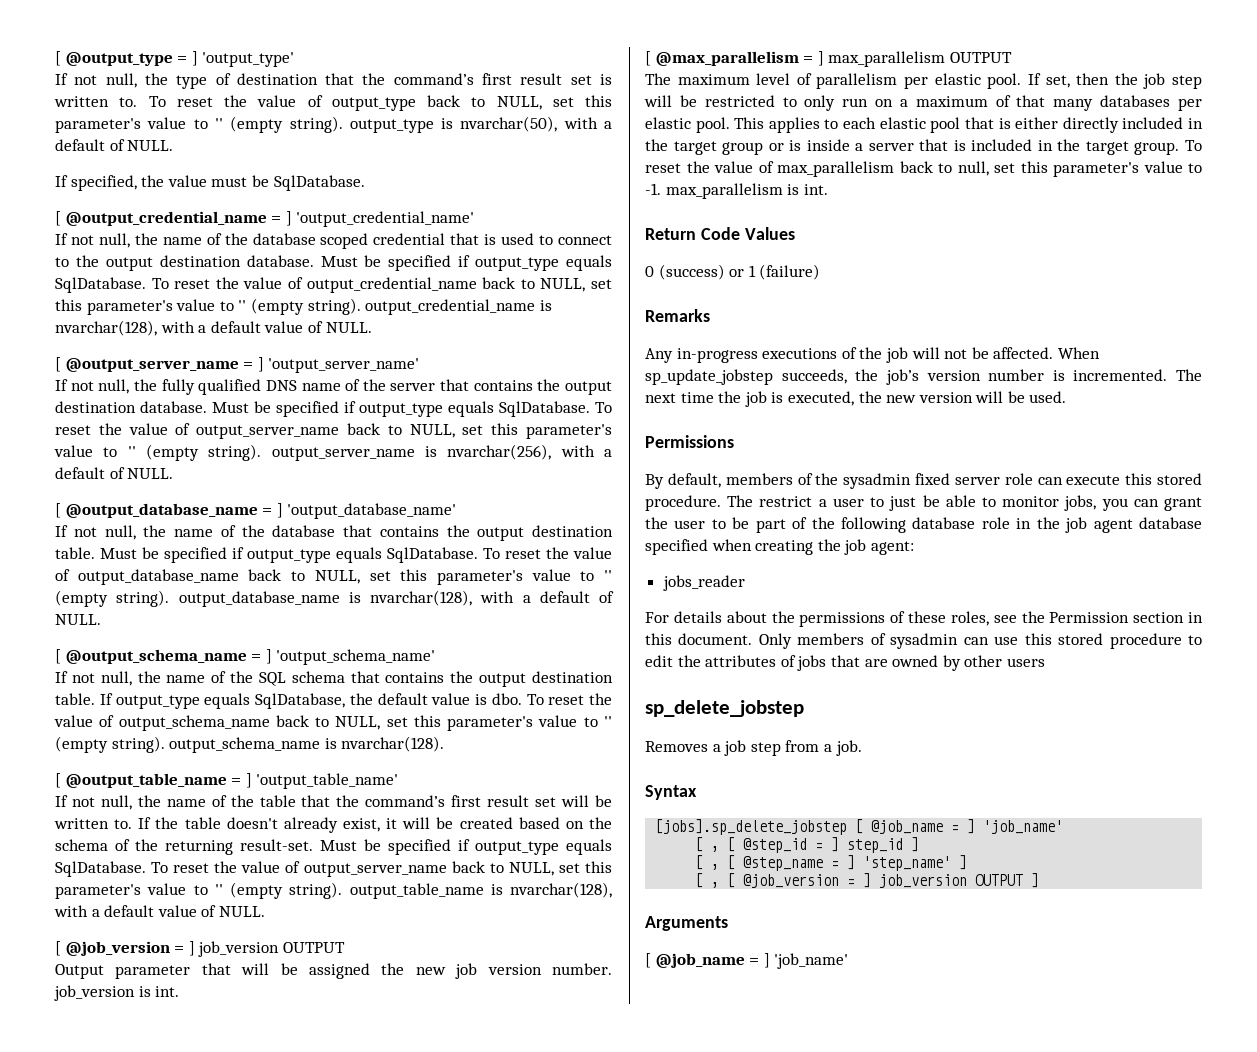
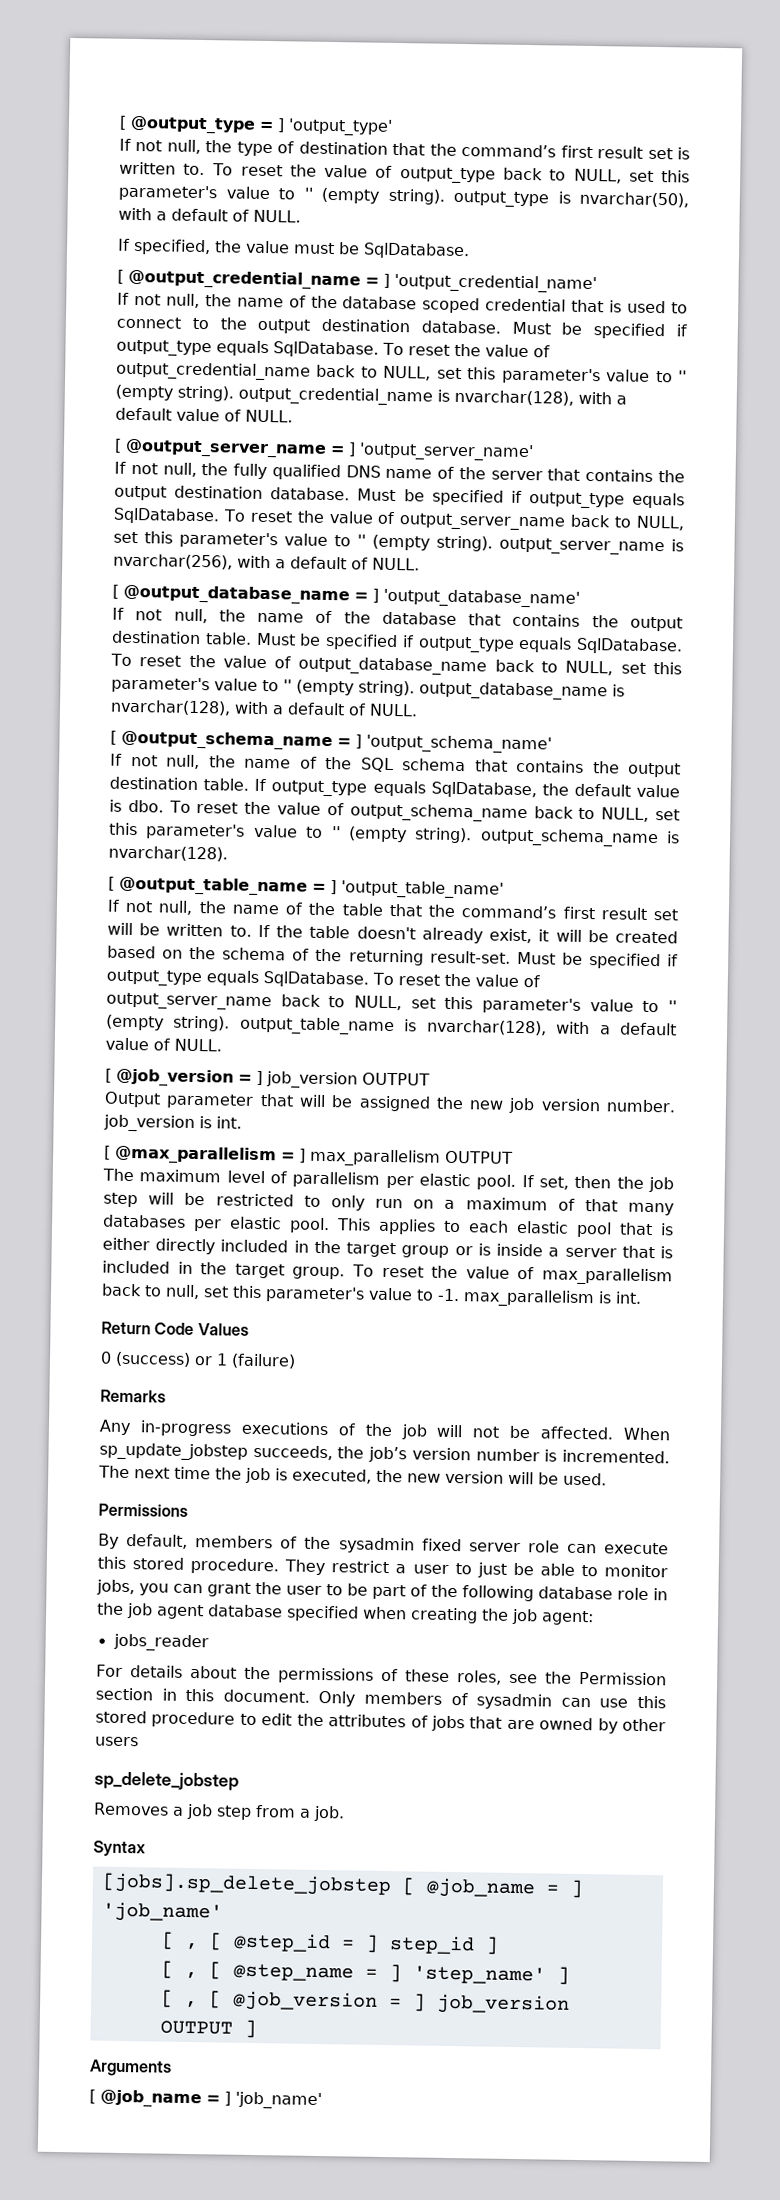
- The restrict a user to just be able to monitor jobs, you can grant the user to be part of the following database role in the job agent database specified when creating the job agent:
+ They restrict a user to just be able to monitor jobs, you can grant the user to be part of the following database role in the job agent database specified when creating the job agent:

